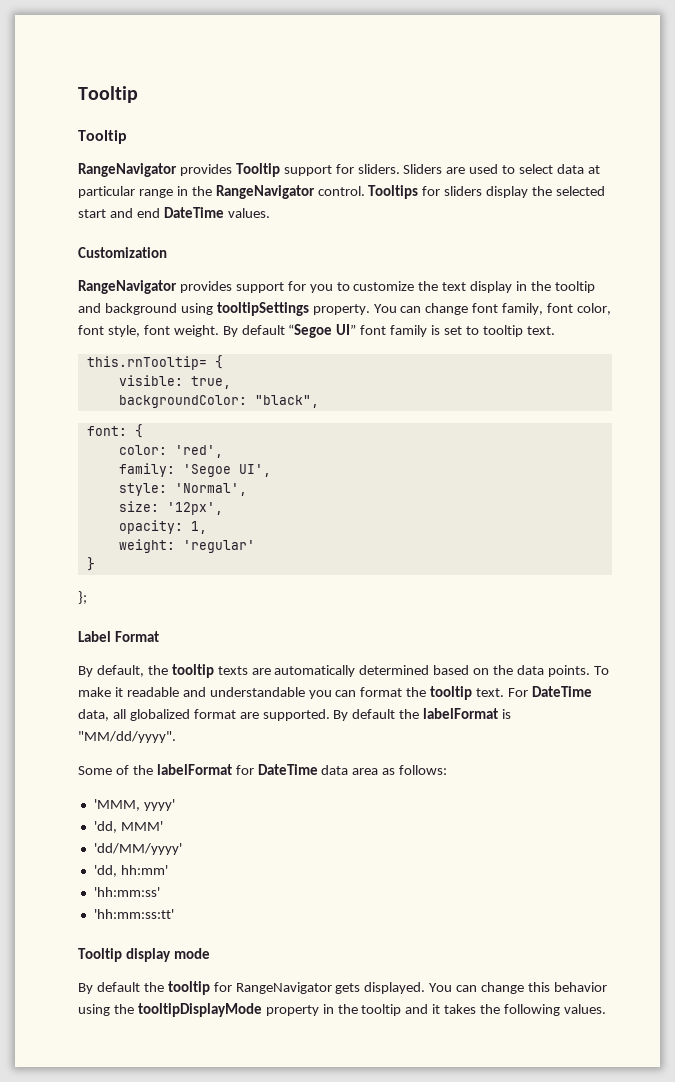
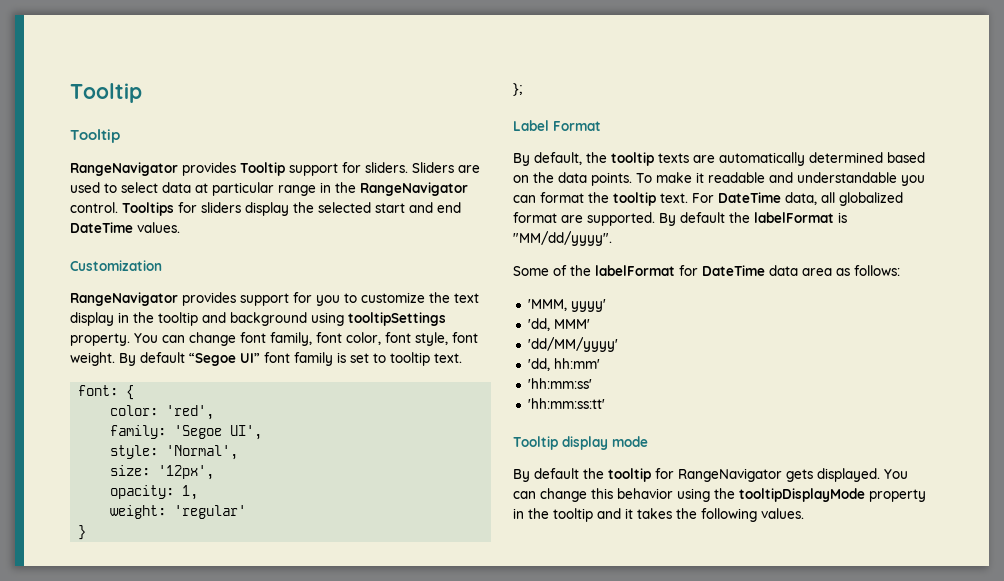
- this.rnTooltip= {
- visible: true,
- backgroundColor: "black",

